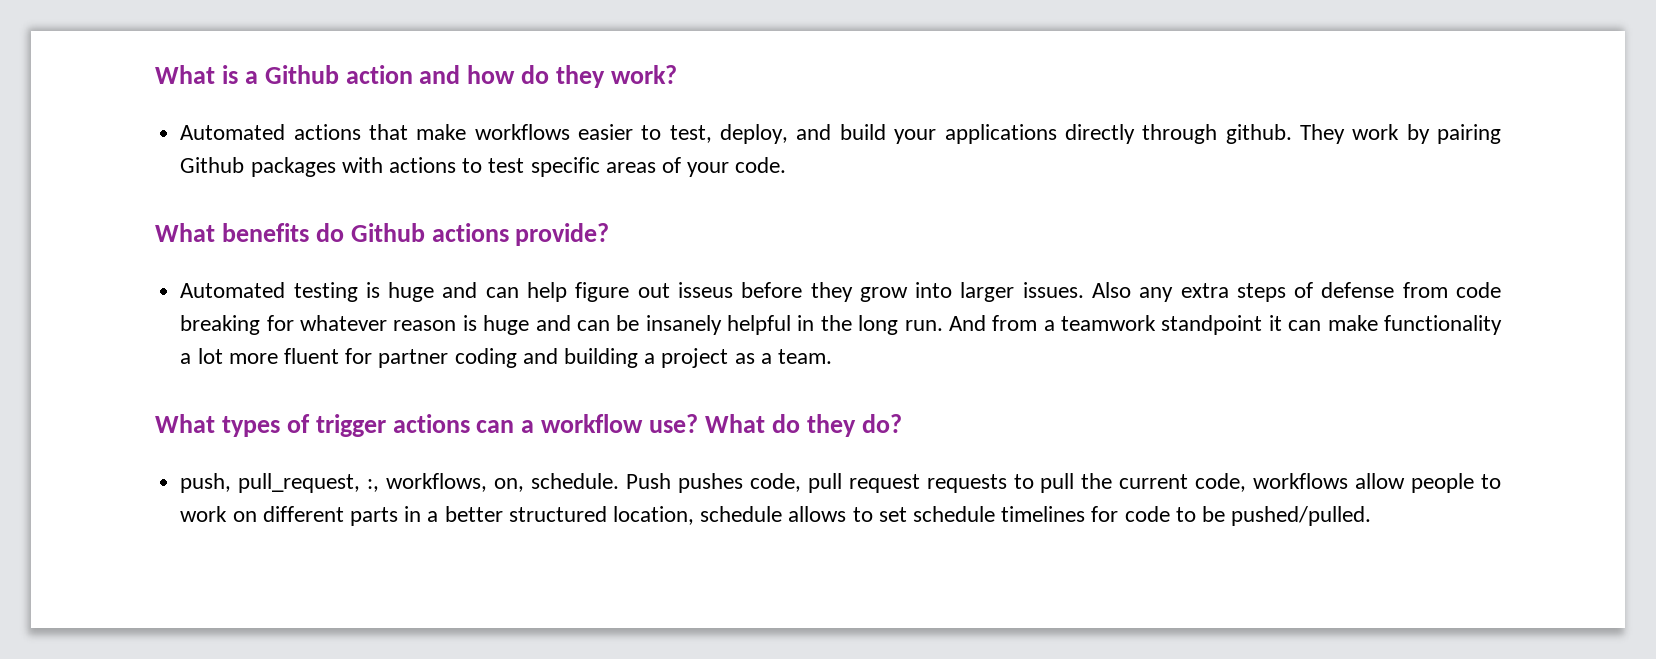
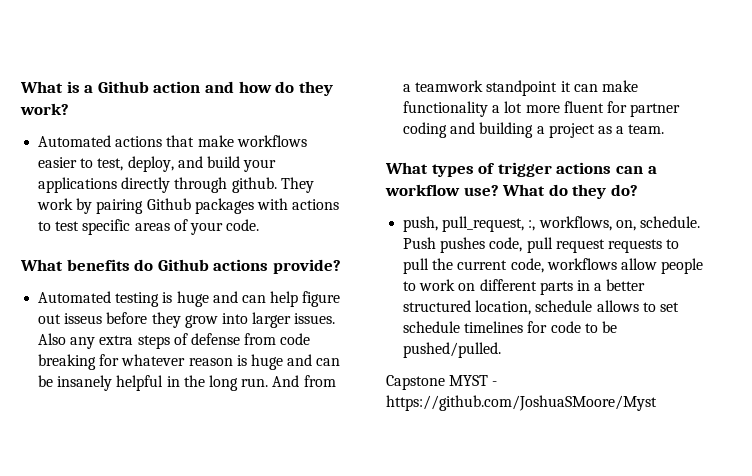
+ Capstone MYST - https://github.com/JoshuaSMoore/Myst

